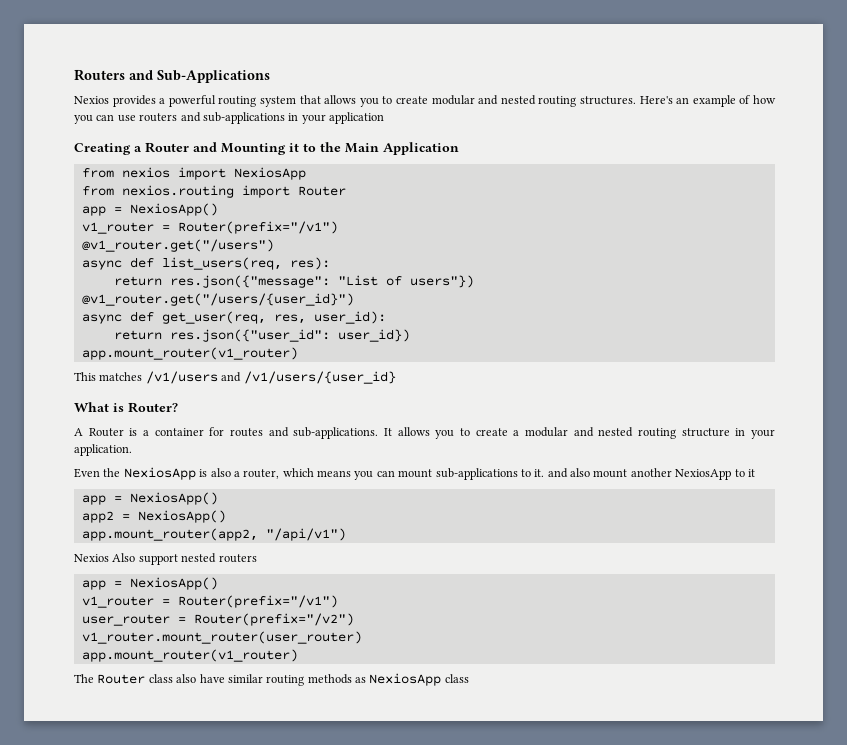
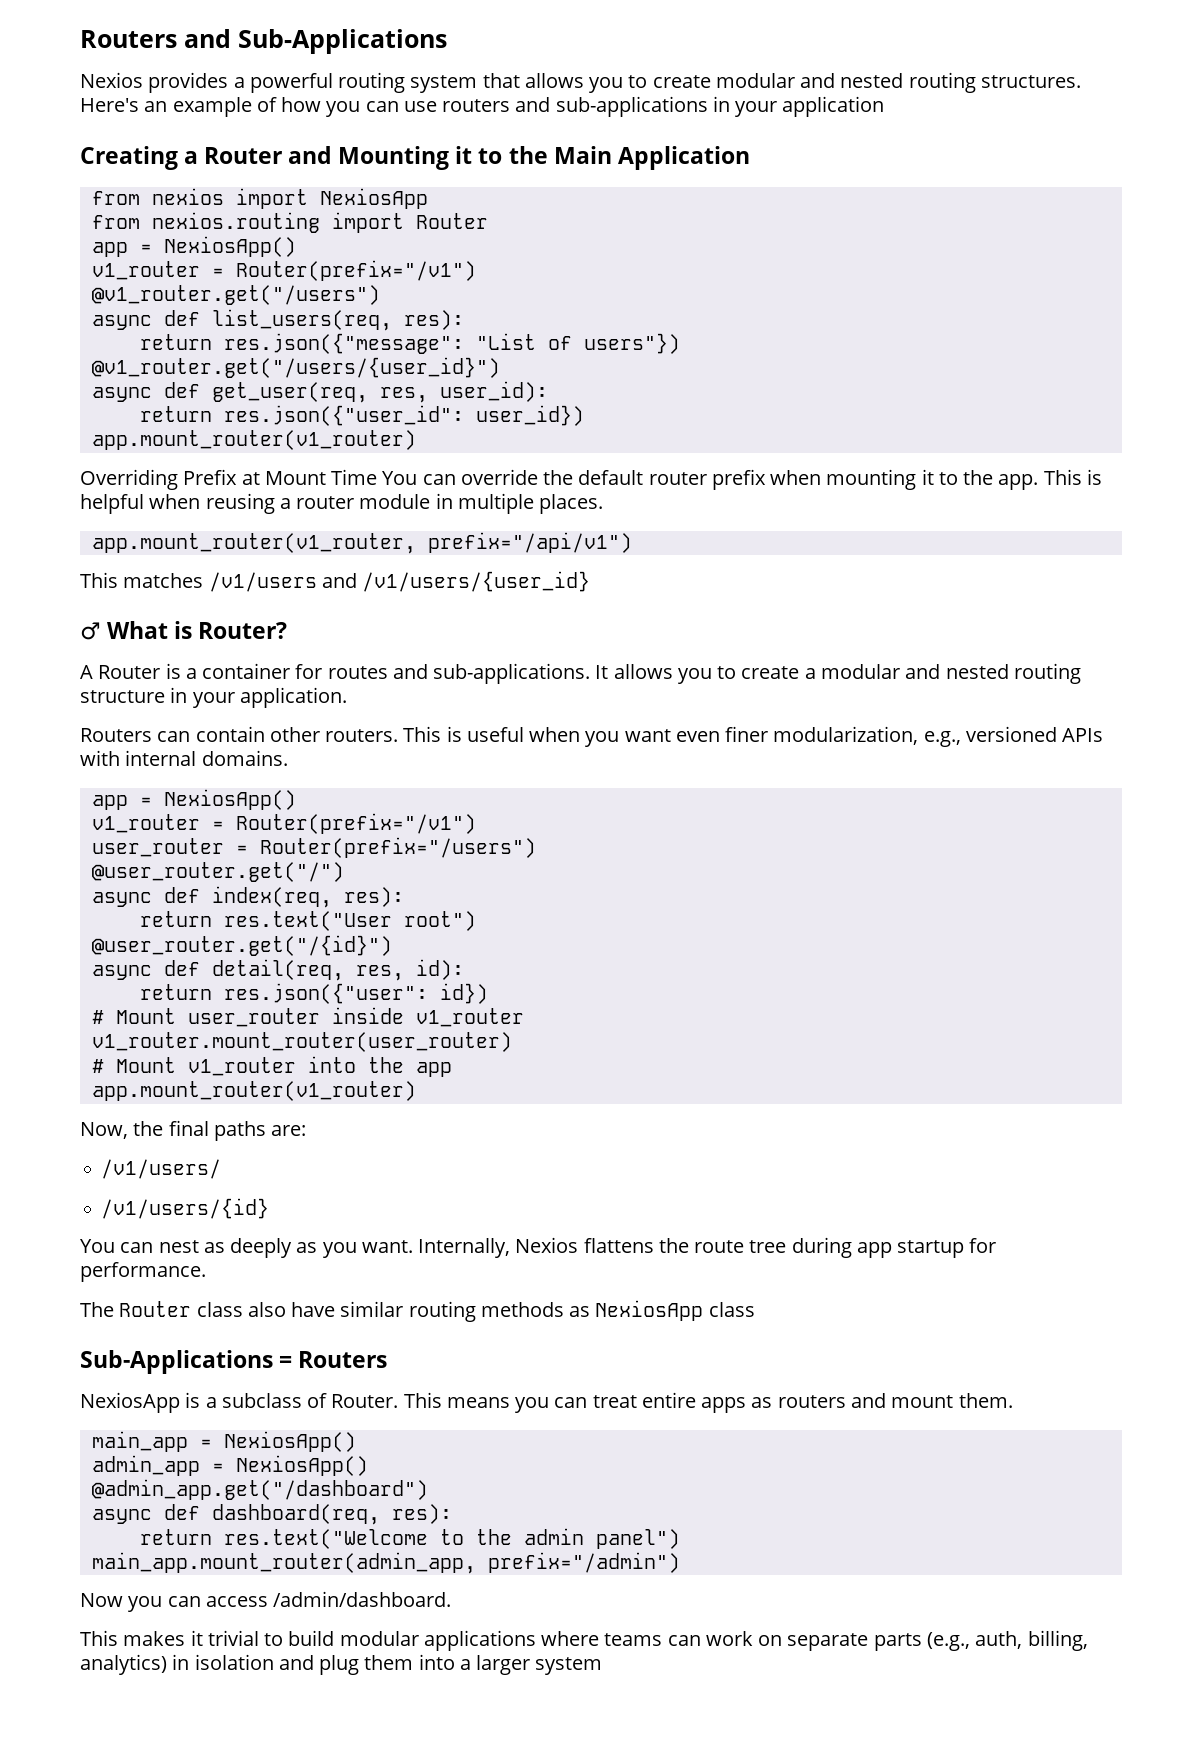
+ Overriding Prefix at Mount Time You can override the default router prefix when mounting it to the app. This is helpful when reusing a router module in multiple places.
+ app.mount_router(v1_router, prefix="/api/v1")
- What is Router?
+ ♂ What is Router?
- Even the NexiosApp is also a router, which means you can mount sub-applications to it. and also mount another NexiosApp to it
- app = NexiosApp()
- app2 = NexiosApp()
- app.mount_router(app2, "/api/v1")
- Nexios Also support nested routers
+ Routers can contain other routers. This is useful when you want even finer modularization, e.g., versioned APIs with internal domains.
- user_router = Router(prefix="/v2")
+ user_router = Router(prefix="/users")
+ @user_router.get("/")
+ async def index(req, res):
+ return res.text("User root")
+ @user_router.get("/{id}")
+ async def detail(req, res, id):
+ return res.json({"user": id})
+ # Mount user_router inside v1_router
  v1_router.mount_router(user_router)
+ # Mount v1_router into the app
  app.mount_router(v1_router)
+ Now, the final paths are:
+ /v1/users/
+ /v1/users/{id}
+ You can nest as deeply as you want. Internally, Nexios flattens the route tree during app startup for performance.
+ Sub-Applications = Routers
+ NexiosApp is a subclass of Router. This means you can treat entire apps as routers and mount them.
+ main_app = NexiosApp()
+ admin_app = NexiosApp()
+ @admin_app.get("/dashboard")
+ async def dashboard(req, res):
+ return res.text("Welcome to the admin panel")
+ main_app.mount_router(admin_app, prefix="/admin")
+ Now you can access /admin/dashboard.
+ This makes it trivial to build modular applications where teams can work on separate parts (e.g., auth, billing, analytics) in isolation and plug them into a larger system

